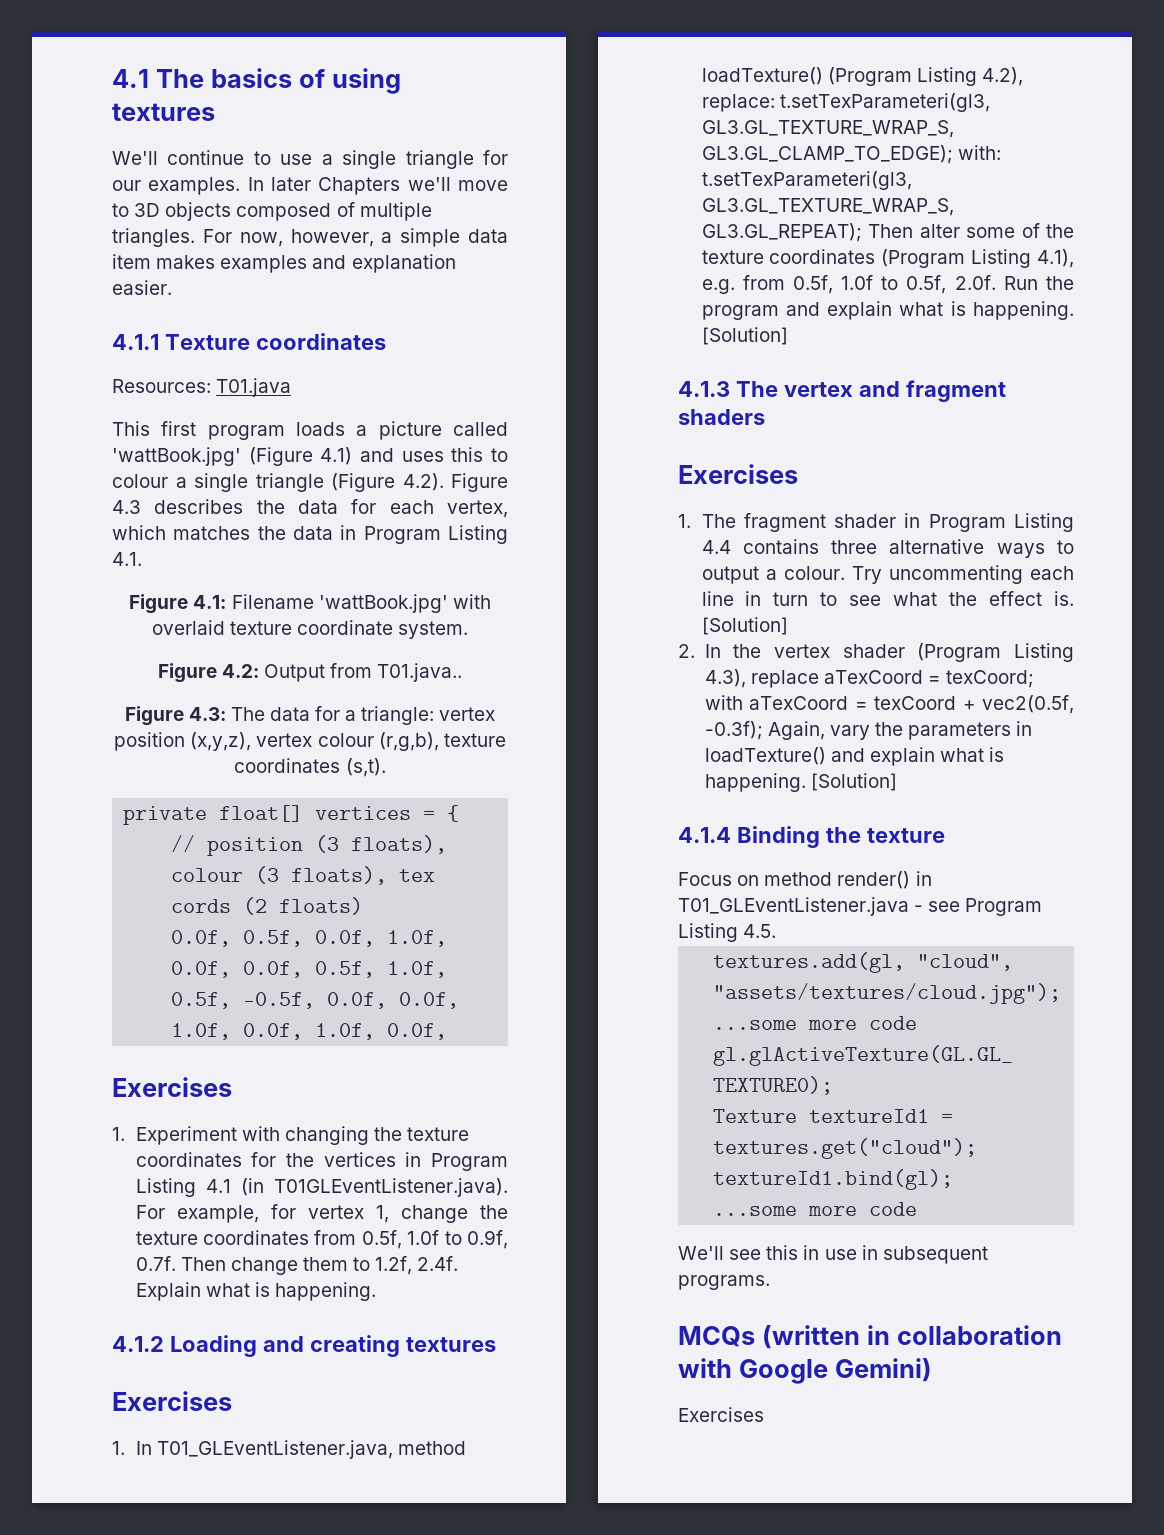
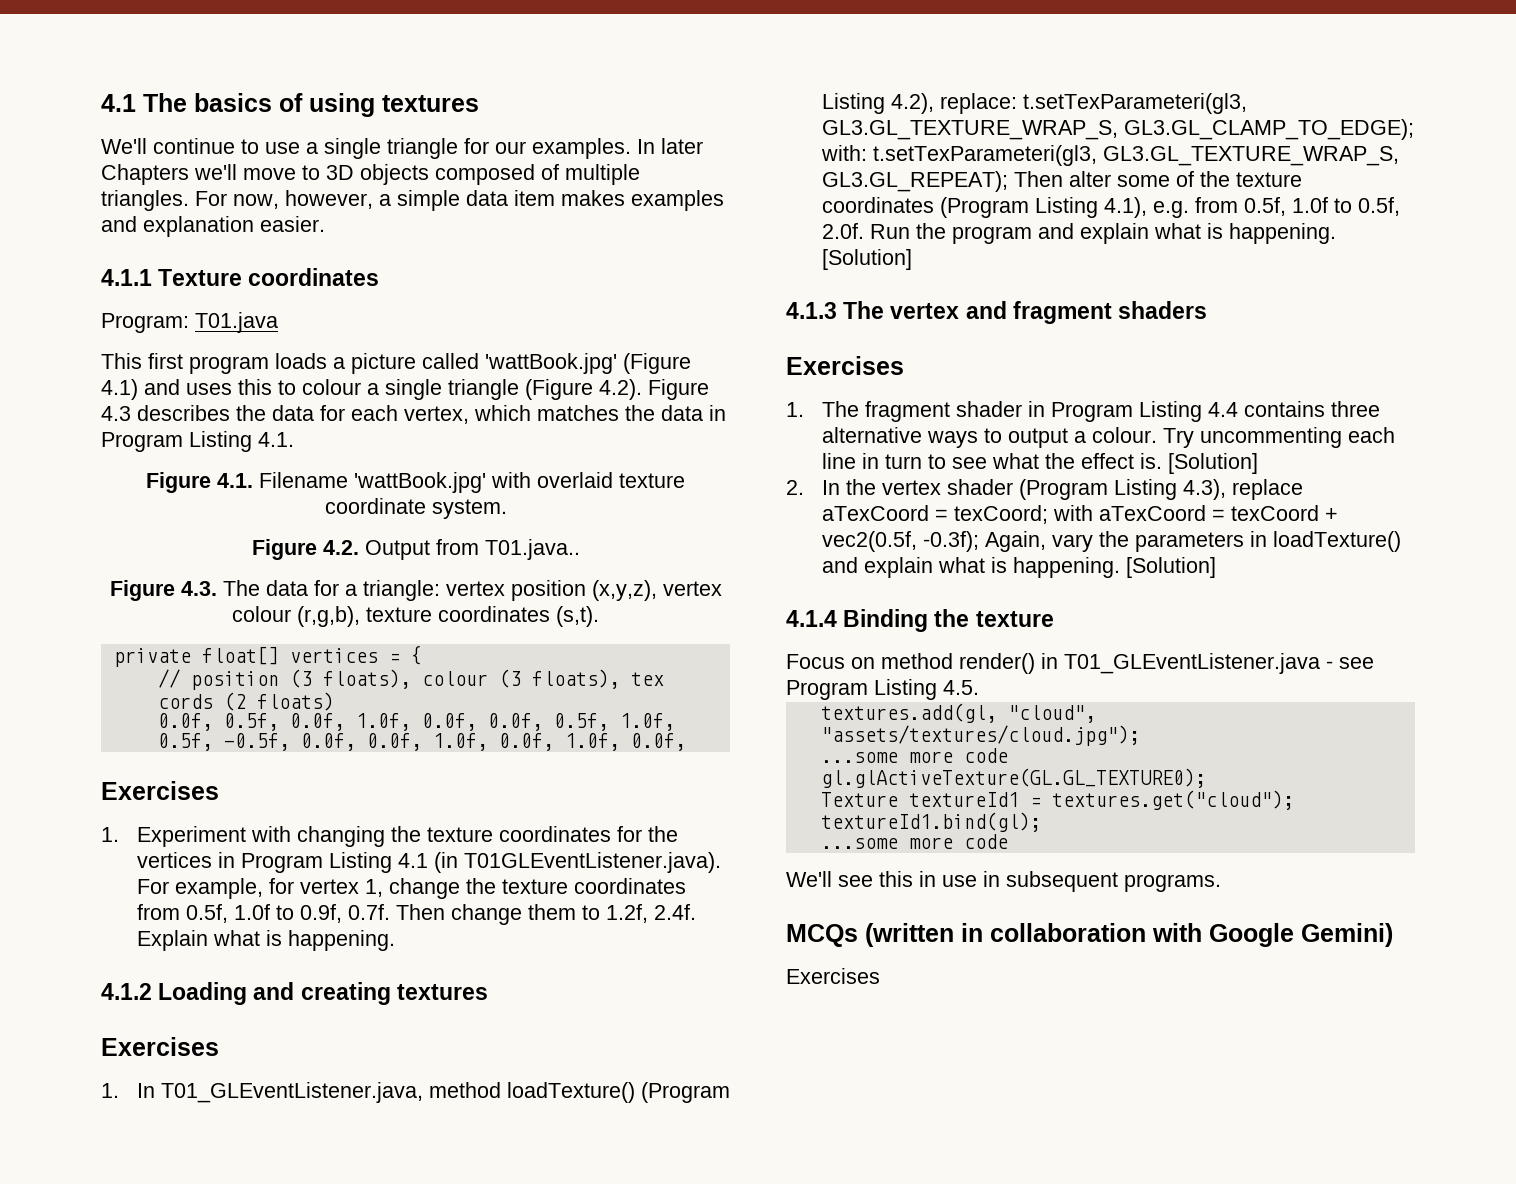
- Resources: T01.java
+ Program: T01.java
- Figure 4.1: Filename 'wattBook.jpg' with overlaid texture coordinate system.
+ Figure 4.1. Filename 'wattBook.jpg' with overlaid texture coordinate system.
- Figure 4.2: Output from T01.java..
+ Figure 4.2. Output from T01.java..
- Figure 4.3: The data for a triangle: vertex position (x,y,z), vertex colour (r,g,b), texture coordinates (s,t).
+ Figure 4.3. The data for a triangle: vertex position (x,y,z), vertex colour (r,g,b), texture coordinates (s,t).

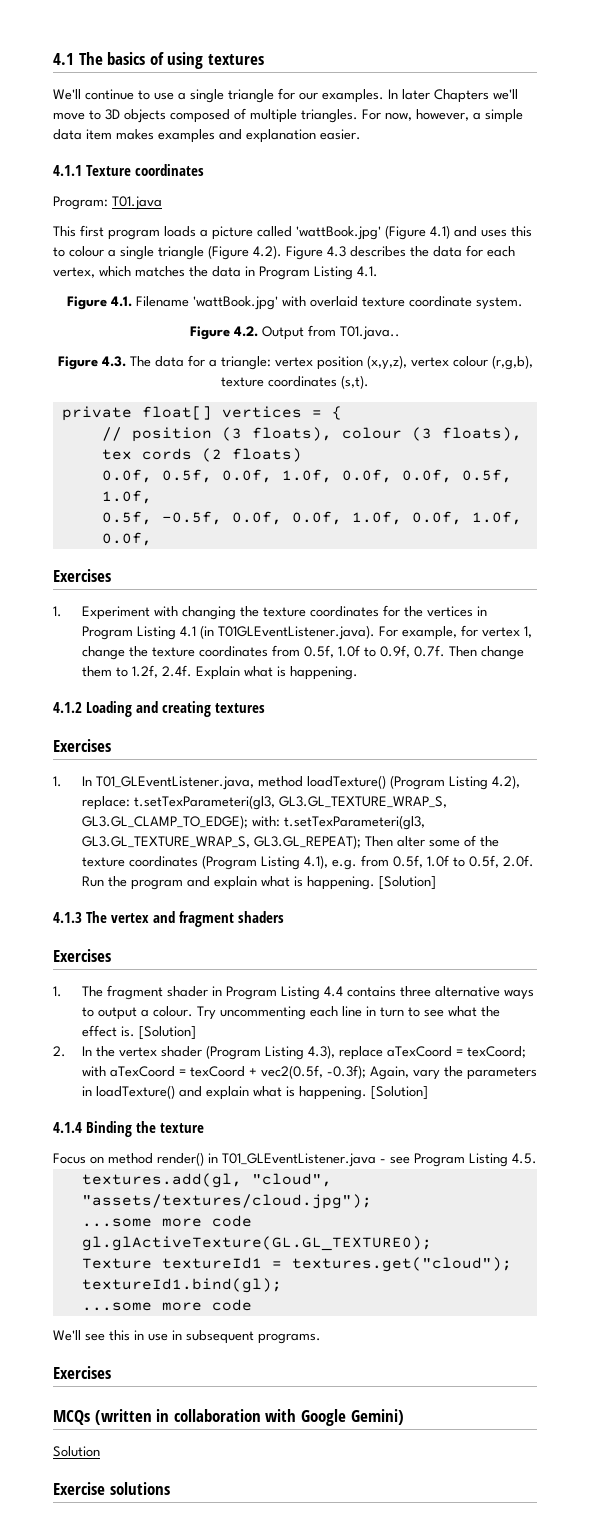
  We'll see this in use in subsequent programs.
+ Exercises
  MCQs (written in collaboration with Google Gemini)
- Exercises
+ Solution
+ Exercise solutions

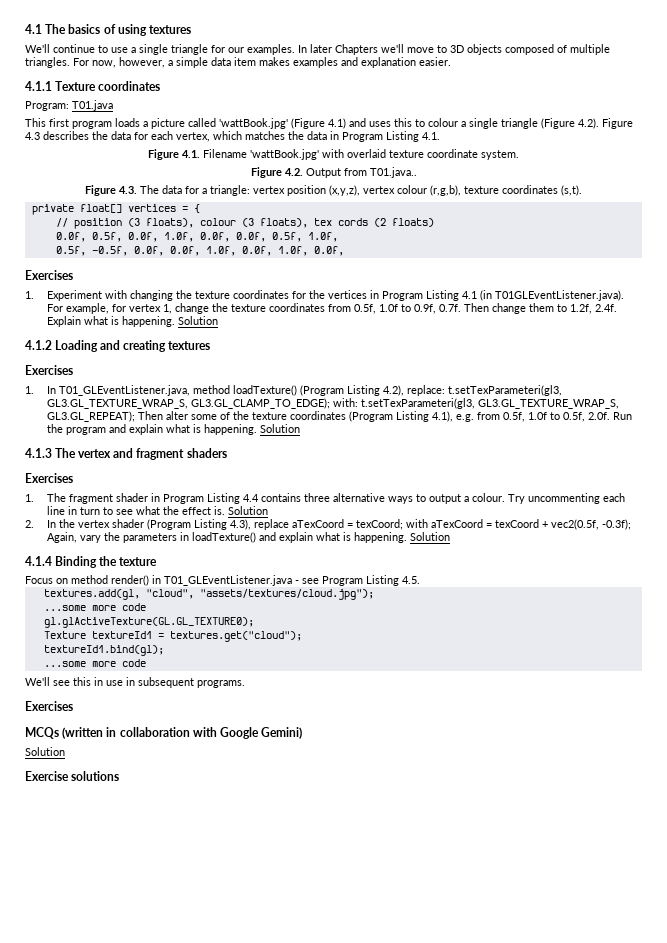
- 1. Experiment with changing the texture coordinates for the vertices in Program Listing 4.1 (in T01GLEventListener.java). For example, for vertex 1, change the texture coordinates from 0.5f, 1.0f to 0.9f, 0.7f. Then change them to 1.2f, 2.4f. Explain what is happening.
+ 1. Experiment with changing the texture coordinates for the vertices in Program Listing 4.1 (in T01GLEventListener.java). For example, for vertex 1, change the texture coordinates from 0.5f, 1.0f to 0.9f, 0.7f. Then change them to 1.2f, 2.4f. Explain what is happening. Solution
- 1. In T01_GLEventListener.java, method loadTexture() (Program Listing 4.2), replace: t.setTexParameteri(gl3, GL3.GL_TEXTURE_WRAP_S, GL3.GL_CLAMP_TO_EDGE); with: t.setTexParameteri(gl3, GL3.GL_TEXTURE_WRAP_S, GL3.GL_REPEAT); Then alter some of the texture coordinates (Program Listing 4.1), e.g. from 0.5f, 1.0f to 0.5f, 2.0f. Run the program and explain what is happening. [Solution]
+ 1. In T01_GLEventListener.java, method loadTexture() (Program Listing 4.2), replace: t.setTexParameteri(gl3, GL3.GL_TEXTURE_WRAP_S, GL3.GL_CLAMP_TO_EDGE); with: t.setTexParameteri(gl3, GL3.GL_TEXTURE_WRAP_S, GL3.GL_REPEAT); Then alter some of the texture coordinates (Program Listing 4.1), e.g. from 0.5f, 1.0f to 0.5f, 2.0f. Run the program and explain what is happening. Solution
- Try uncommenting each line in turn to see what the effect is. [Solution]
+ Try uncommenting each line in turn to see what the effect is. Solution
- 2. In the vertex shader (Program Listing 4.3), replace aTexCoord = texCoord; with aTexCoord = texCoord + vec2(0.5f, -0.3f); Again, vary the parameters in loadTexture() and explain what is happening. [Solution]
+ 2. In the vertex shader (Program Listing 4.3), replace aTexCoord = texCoord; with aTexCoord = texCoord + vec2(0.5f, -0.3f); Again, vary the parameters in loadTexture() and explain what is happening. Solution

